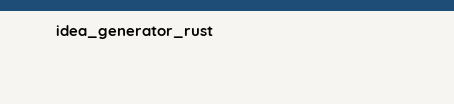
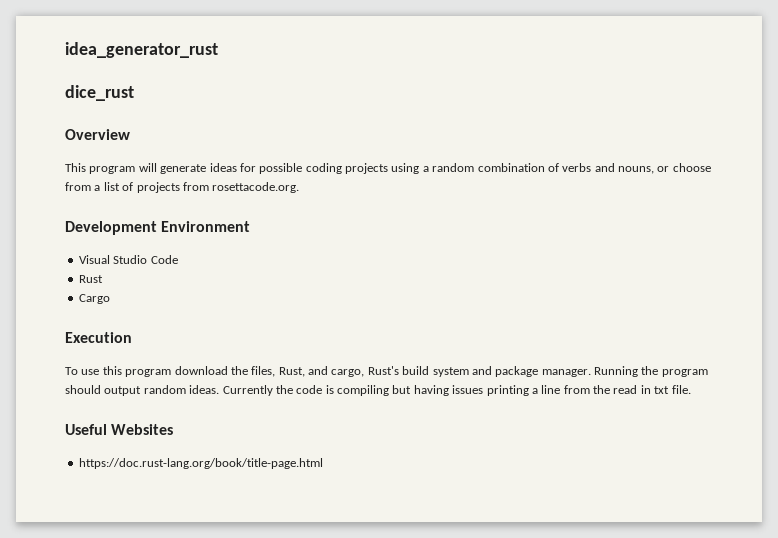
+ dice_rust
+ Overview
+ This program will generate ideas for possible coding projects using a random combination of verbs and nouns, or choose from a list of projects from rosettacode.org.
+ Development Environment
+ Visual Studio Code
+ Rust
+ Cargo
+ Execution
+ To use this program download the files, Rust, and cargo, Rust's build system and package manager. Running the program should output random ideas. Currently the code is compiling but having issues printing a line from the read in txt file.
+ Useful Websites
+ https://doc.rust-lang.org/book/title-page.html

